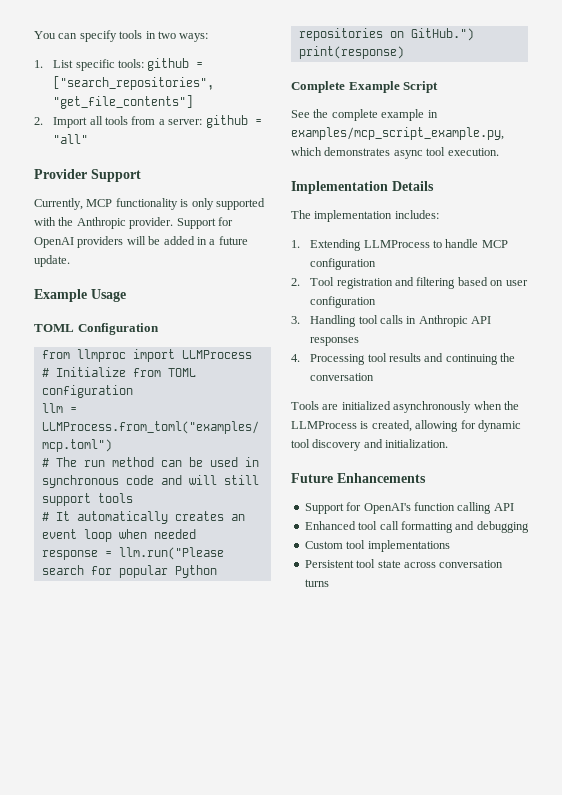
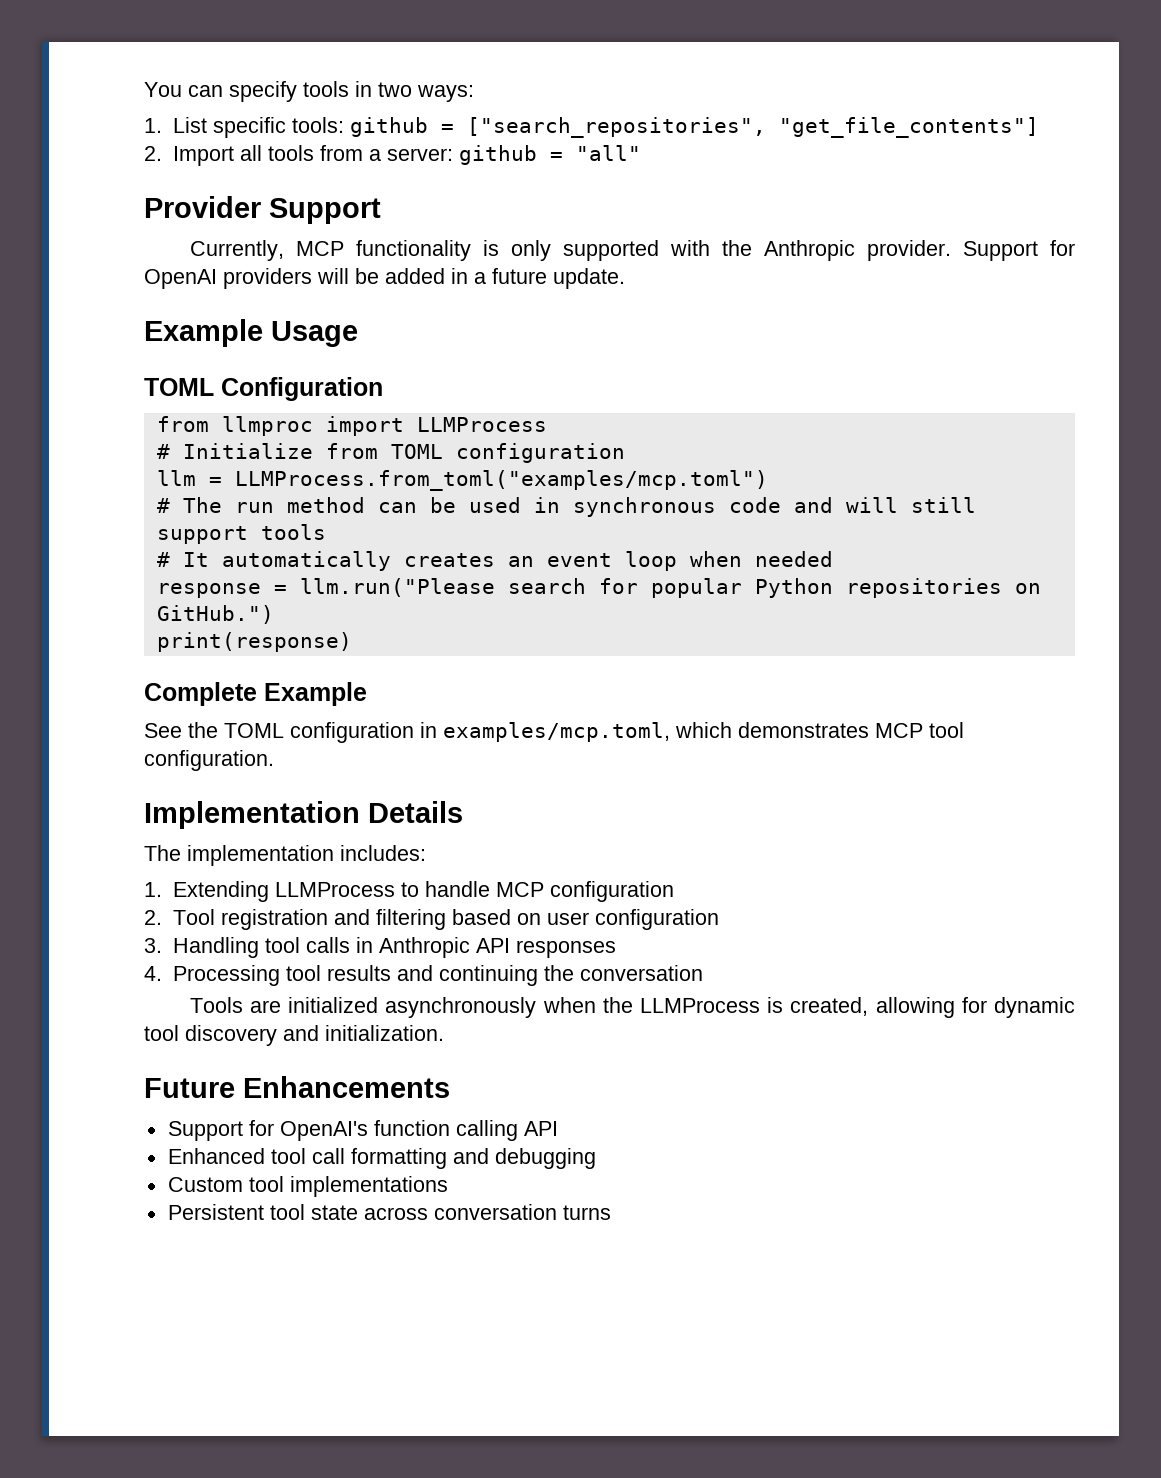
- Complete Example Script
+ Complete Example
- See the complete example in examples/mcp_script_example.py, which demonstrates async tool execution.
+ See the TOML configuration in examples/mcp.toml, which demonstrates MCP tool configuration.

